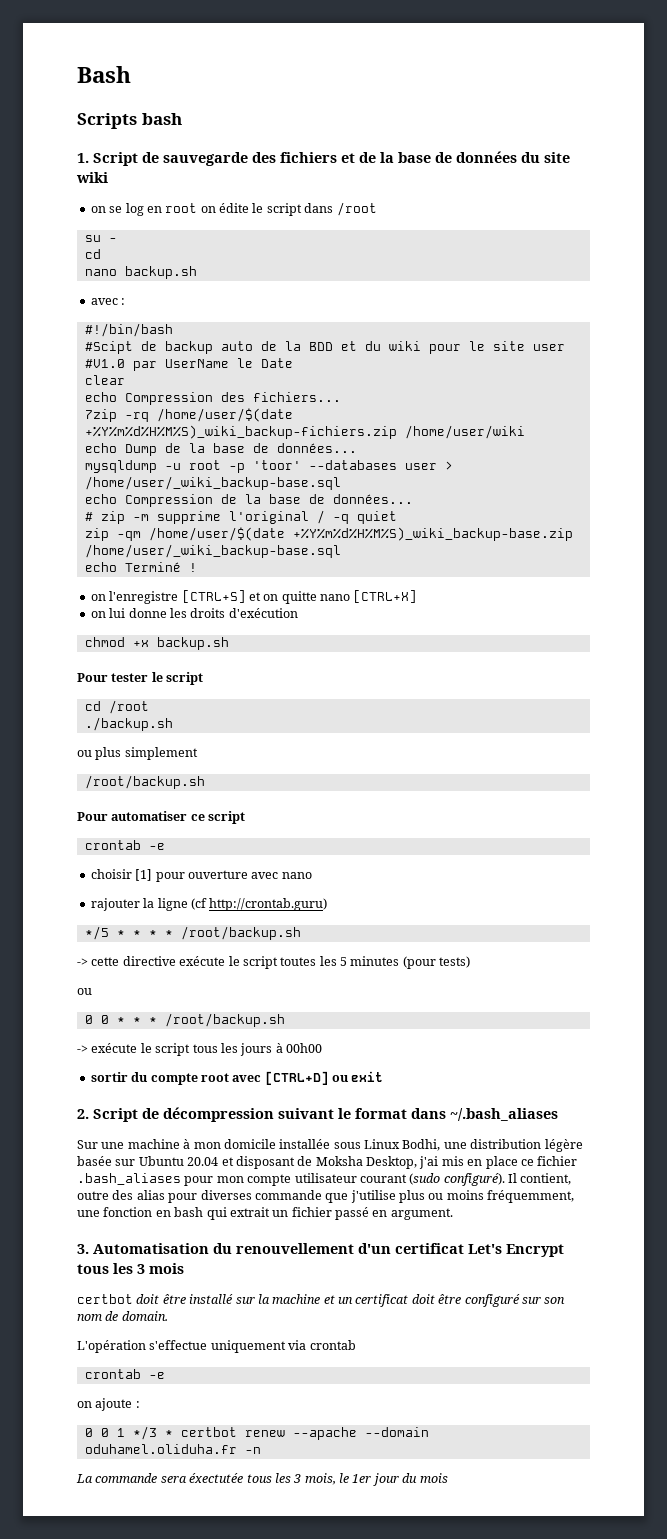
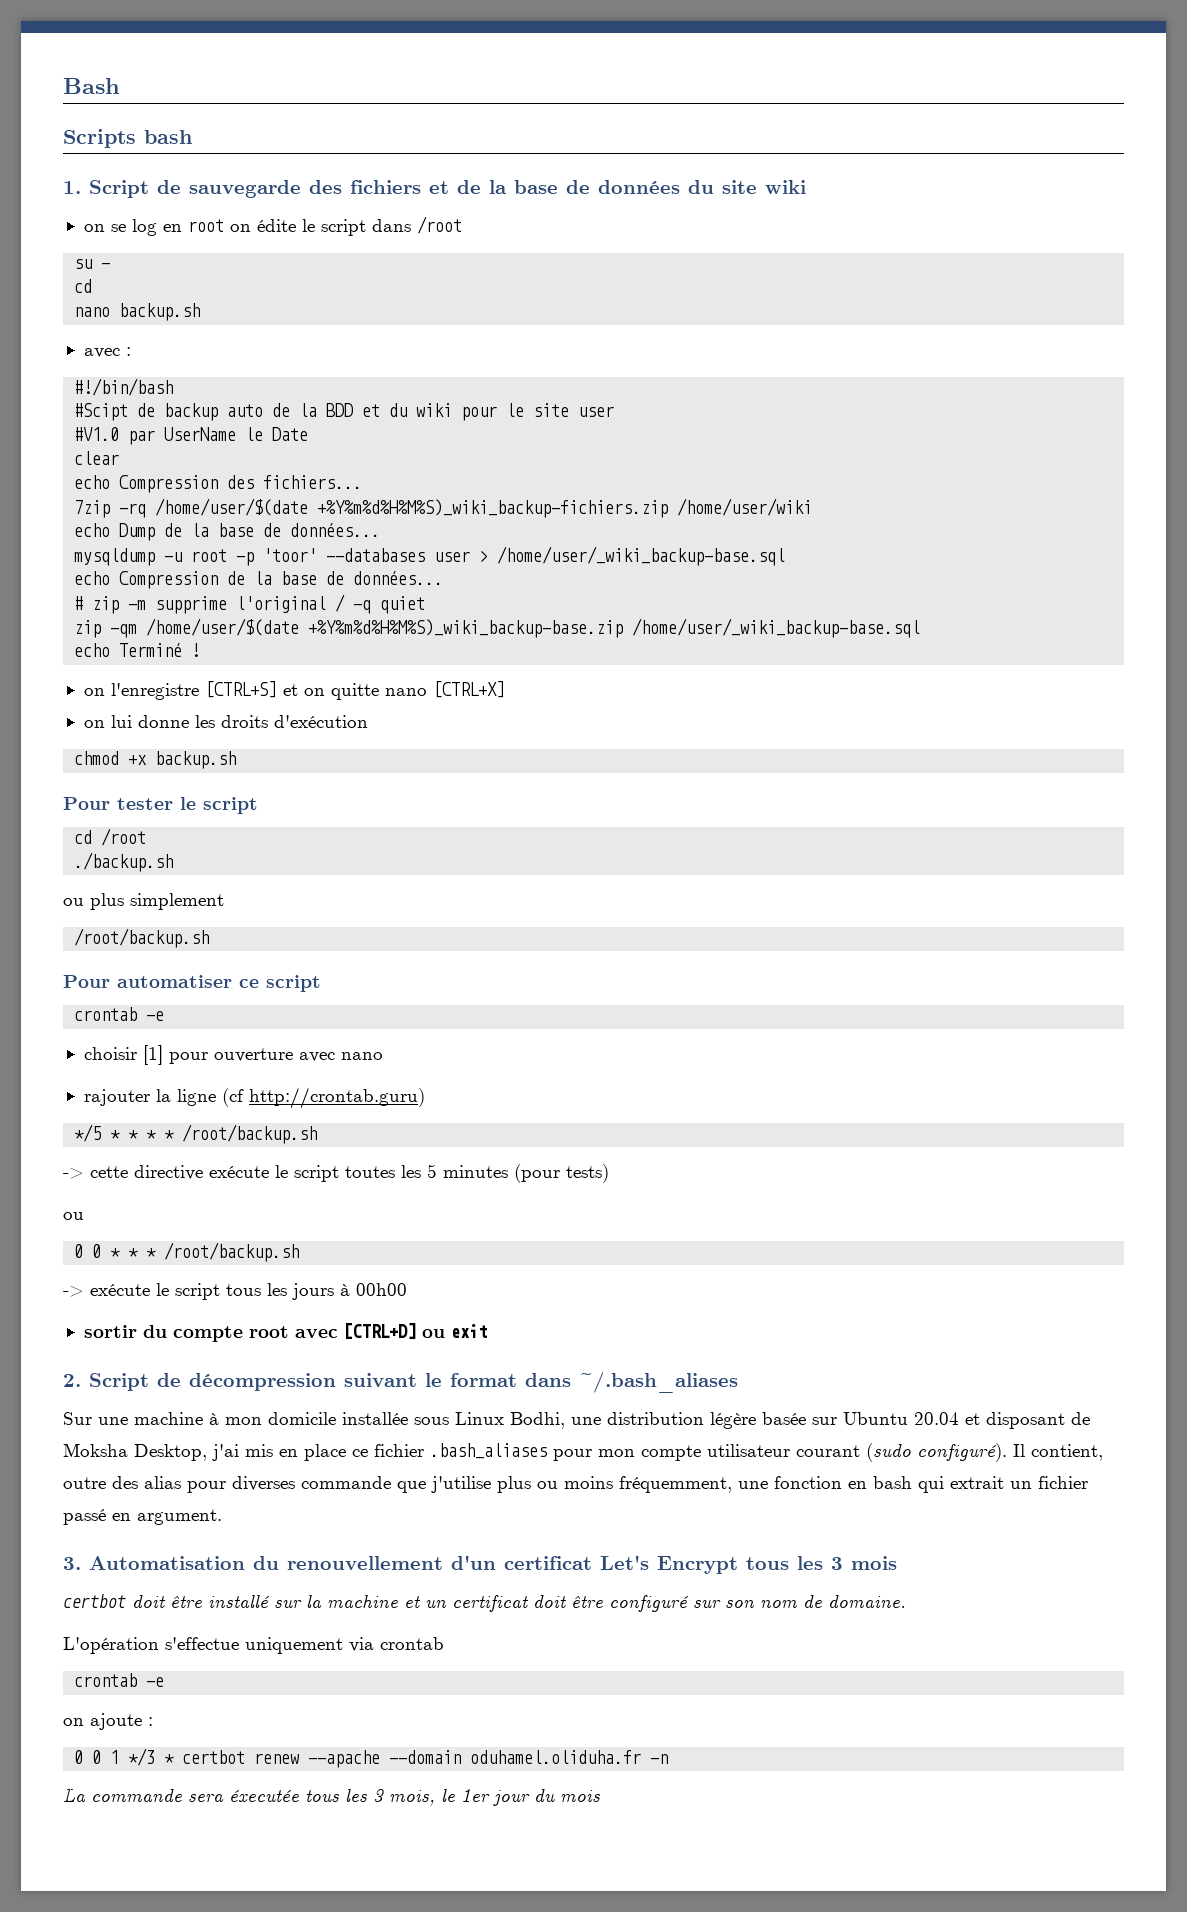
- certbot doit être installé sur la machine et un certificat doit être configuré sur son nom de domain.
+ certbot doit être installé sur la machine et un certificat doit être configuré sur son nom de domaine.
- La commande sera éxectutée tous les 3 mois, le 1er jour du mois
+ La commande sera éxecutée tous les 3 mois, le 1er jour du mois

